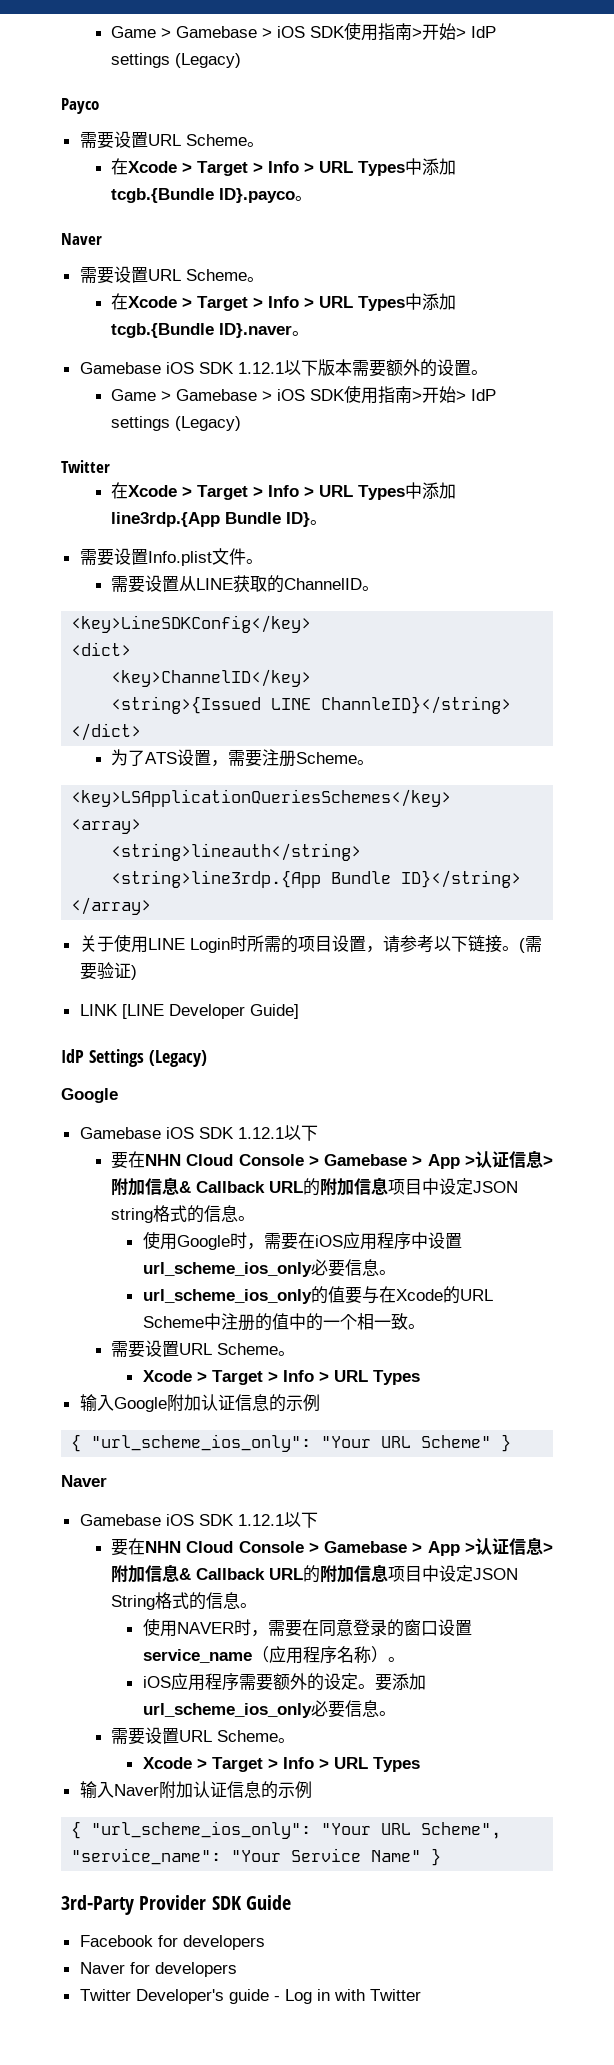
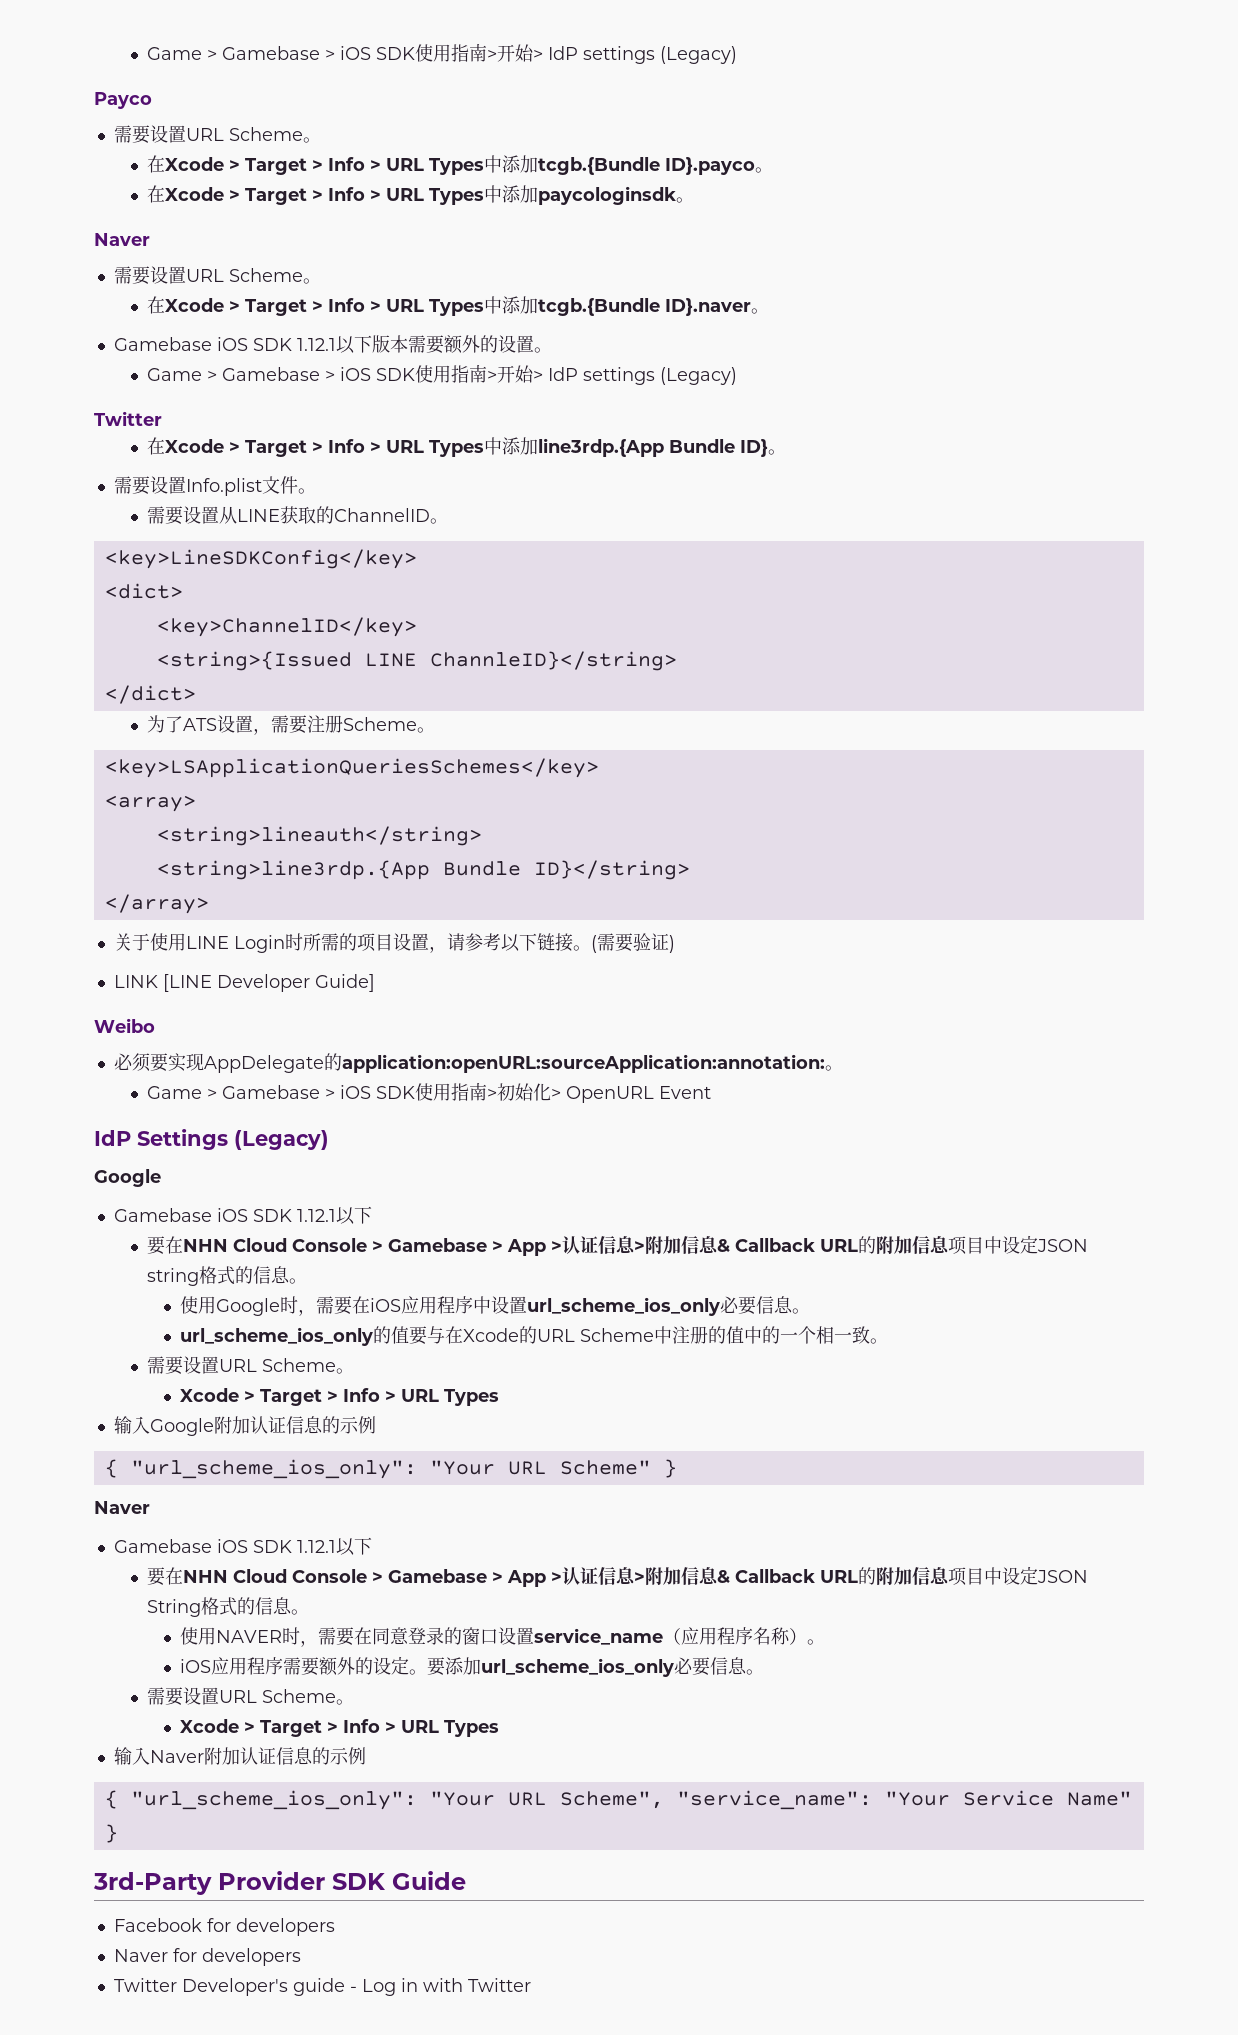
+ 在Xcode > Target > Info > URL Types中添加paycologinsdk。
+ Weibo
+ 必须要实现AppDelegate的application:openURL:sourceApplication:annotation:。
+ Game > Gamebase > iOS SDK使用指南>初始化> OpenURL Event

